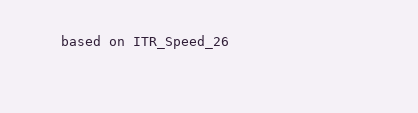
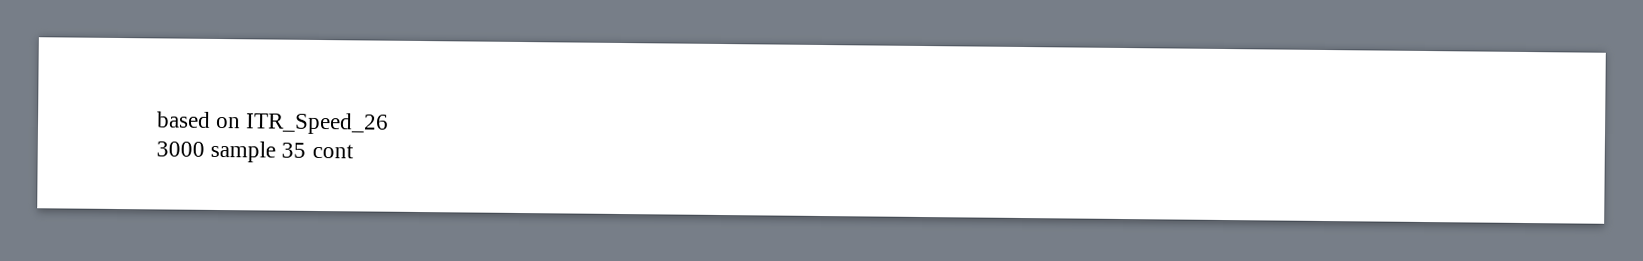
+ 3000 sample 35 cont

